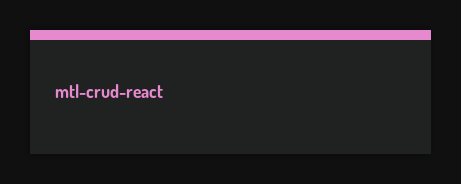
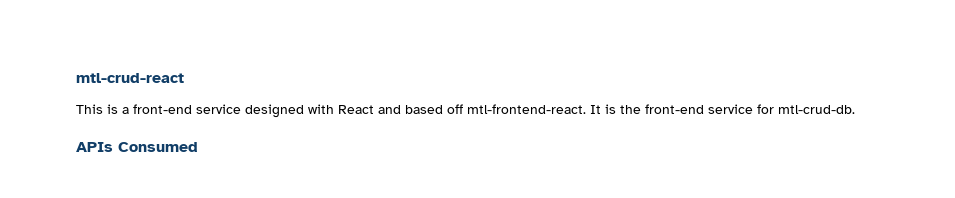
+ This is a front-end service designed with React and based off mtl-frontend-react. It is the front-end service for mtl-crud-db.
+ APIs Consumed

